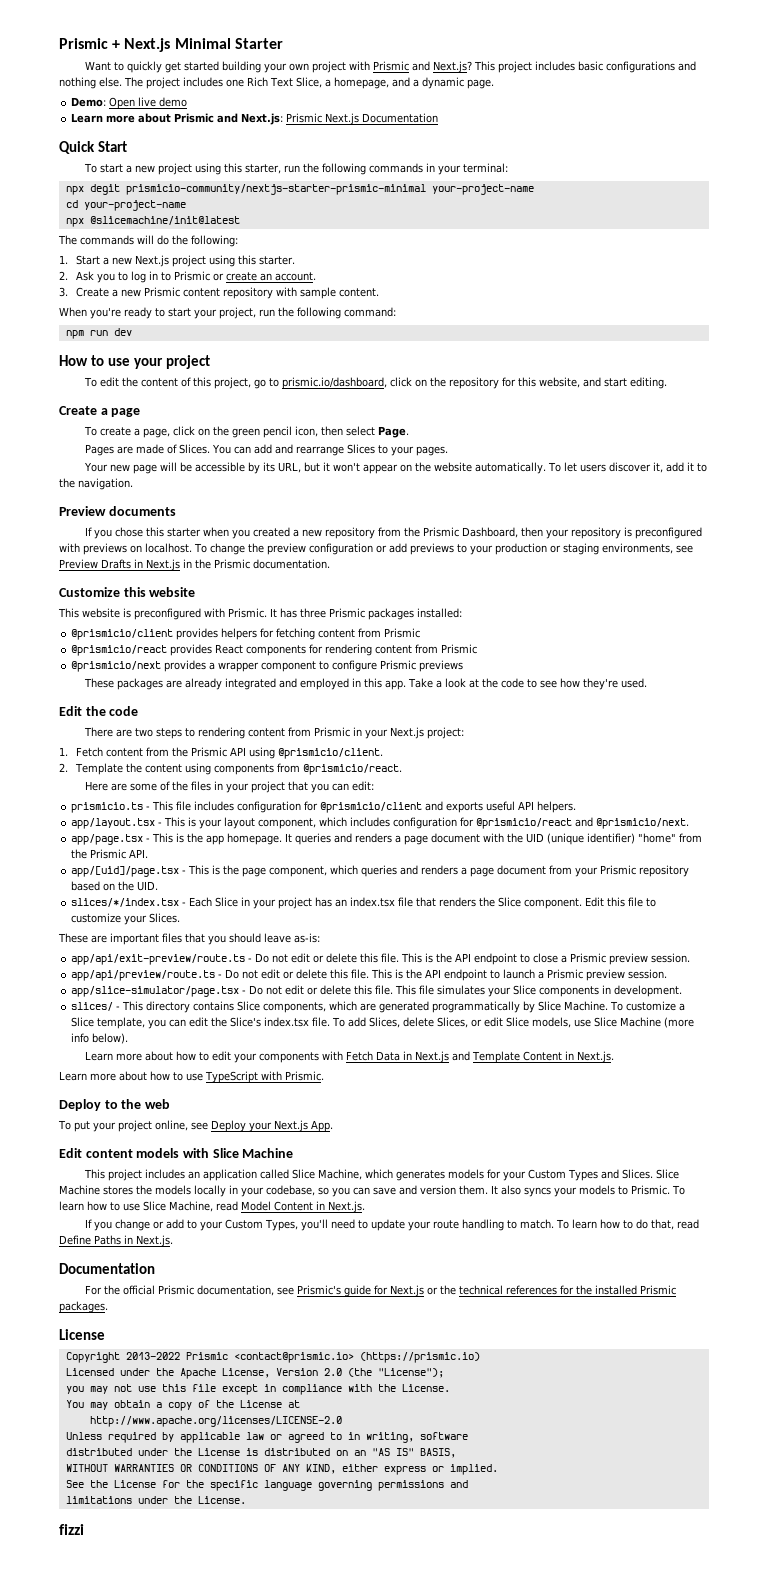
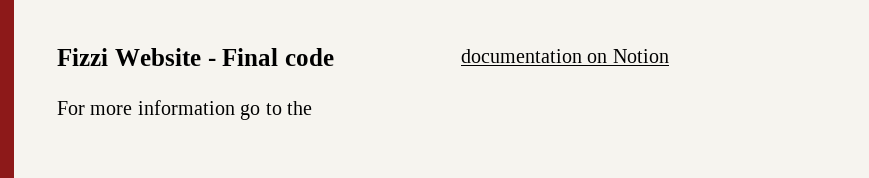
- Prismic + Next.js Minimal Starter
- Want to quickly get started building your own project with Prismic and Next.js? This project includes basic configurations and nothing else. The project includes one Rich Text Slice, a homepage, and a dynamic page.
- Demo: Open live demo
- Learn more about Prismic and Next.js: Prismic Next.js Documentation
- Quick Start
- To start a new project using this starter, run the following commands in your terminal:
- npx degit prismicio-community/nextjs-starter-prismic-minimal your-project-name
- cd your-project-name
- npx @slicemachine/init@latest
- The commands will do the following:
- 1. Start a new Next.js project using this starter.
- 2. Ask you to log in to Prismic or create an account.
- 3. Create a new Prismic content repository with sample content.
- When you're ready to start your project, run the following command:
- npm run dev
- How to use your project
- To edit the content of this project, go to prismic.io/dashboard, click on the repository for this website, and start editing.
- Create a page
- To create a page, click on the green pencil icon, then select Page.
- Pages are made of Slices. You can add and rearrange Slices to your pages.
- Your new page will be accessible by its URL, but it won't appear on the website automatically. To let users discover it, add it to the navigation.
- Preview documents
- If you chose this starter when you created a new repository from the Prismic Dashboard, then your repository is preconfigured with previews on localhost. To change the preview configuration or add previews to your production or staging environments, see Preview Drafts in Next.js in the Prismic documentation.
- Customize this website
- This website is preconfigured with Prismic. It has three Prismic packages installed:
- @prismicio/client provides helpers for fetching content from Prismic
- @prismicio/react provides React components for rendering content from Prismic
- @prismicio/next provides a wrapper component to configure Prismic previews
- These packages are already integrated and employed in this app. Take a look at the code to see how they're used.
- Edit the code
- There are two steps to rendering content from Prismic in your Next.js project:
- 1. Fetch content from the Prismic API using @prismicio/client.
- 2. Template the content using components from @prismicio/react.
- Here are some of the files in your project that you can edit:
- prismicio.ts - This file includes configuration for @prismicio/client and exports useful API helpers.
- app/layout.tsx - This is your layout component, which includes configuration for @prismicio/react and @prismicio/next.
- app/page.tsx - This is the app homepage. It queries and renders a page document with the UID (unique identifier) "home" from the Prismic API.
- app/[uid]/page.tsx - This is the page component, which queries and renders a page document from your Prismic repository based on the UID.
- slices/*/index.tsx - Each Slice in your project has an index.tsx file that renders the Slice component. Edit this file to customize your Slices.
- These are important files that you should leave as-is:
- app/api/exit-preview/route.ts - Do not edit or delete this file. This is the API endpoint to close a Prismic preview session.
- app/api/preview/route.ts - Do not edit or delete this file. This is the API endpoint to launch a Prismic preview session.
- app/slice-simulator/page.tsx - Do not edit or delete this file. This file simulates your Slice components in development.
- slices/ - This directory contains Slice components, which are generated programmatically by Slice Machine. To customize a Slice template, you can edit the Slice's index.tsx file. To add Slices, delete Slices, or edit Slice models, use Slice Machine (more info below).
- Learn more about how to edit your components with Fetch Data in Next.js and Template Content in Next.js.
- Learn more about how to use TypeScript with Prismic.
- Deploy to the web
- To put your project online, see Deploy your Next.js App.
- Edit content models with Slice Machine
- This project includes an application called Slice Machine, which generates models for your Custom Types and Slices. Slice Machine stores the models locally in your codebase, so you can save and version them. It also syncs your models to Prismic. To learn how to use Slice Machine, read Model Content in Next.js.
- If you change or add to your Custom Types, you'll need to update your route handling to match. To learn how to do that, read Define Paths in Next.js.
- Documentation
- For the official Prismic documentation, see Prismic's guide for Next.js or the technical references for the installed Prismic packages.
- License
- Copyright 2013-2022 Prismic <contact@prismic.io> (https://prismic.io)
- Licensed under the Apache License, Version 2.0 (the "License");
- you may not use this file except in compliance with the License.
- You may obtain a copy of the License at
- http://www.apache.org/licenses/LICENSE-2.0
- Unless required by applicable law or agreed to in writing, software
- distributed under the License is distributed on an "AS IS" BASIS,
- WITHOUT WARRANTIES OR CONDITIONS OF ANY KIND, either express or implied.
- See the License for the specific language governing permissions and
- limitations under the License.
- fizzi
+ Fizzi Website - Final code
+ For more information go to the documentation on Notion

